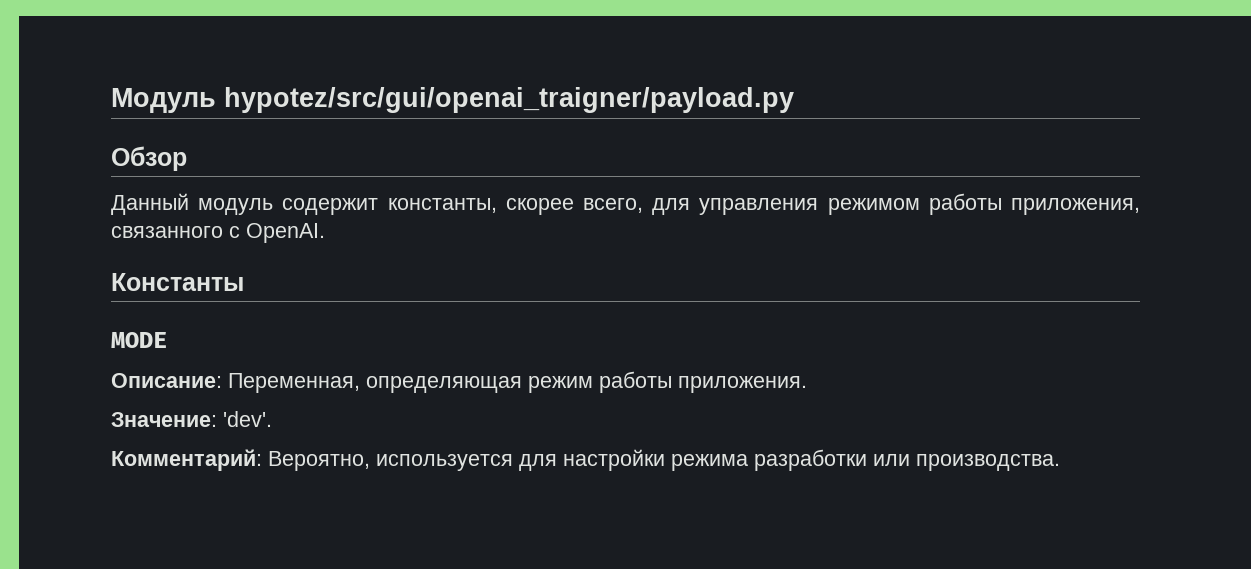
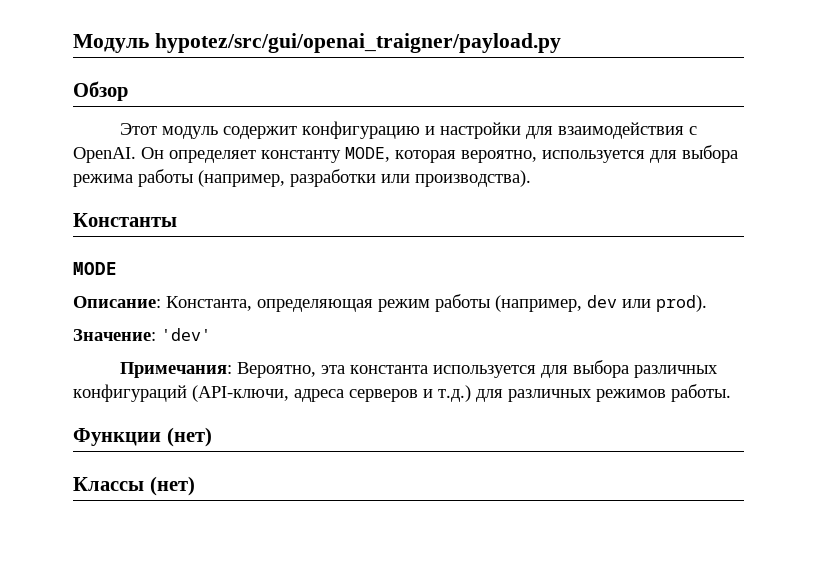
- Данный модуль содержит константы, скорее всего, для управления режимом работы приложения, связанного с OpenAI.
+ Этот модуль содержит конфигурацию и настройки для взаимодействия с OpenAI. Он определяет константу MODE, которая вероятно, используется для выбора режима работы (например, разработки или производства).
- Описание: Переменная, определяющая режим работы приложения.
- Значение: 'dev'.
- Комментарий: Вероятно, используется для настройки режима разработки или производства.
+ Описание: Константа, определяющая режим работы (например, dev или prod).
+ Значение: 'dev'
+ Примечания: Вероятно, эта константа используется для выбора различных конфигураций (API-ключи, адреса серверов и т.д.) для различных режимов работы.
+ Функции (нет)
+ Классы (нет)

